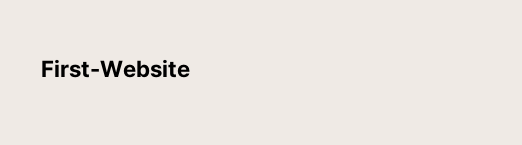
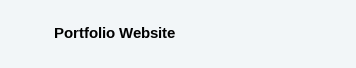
- First-Website
+ Portfolio Website

